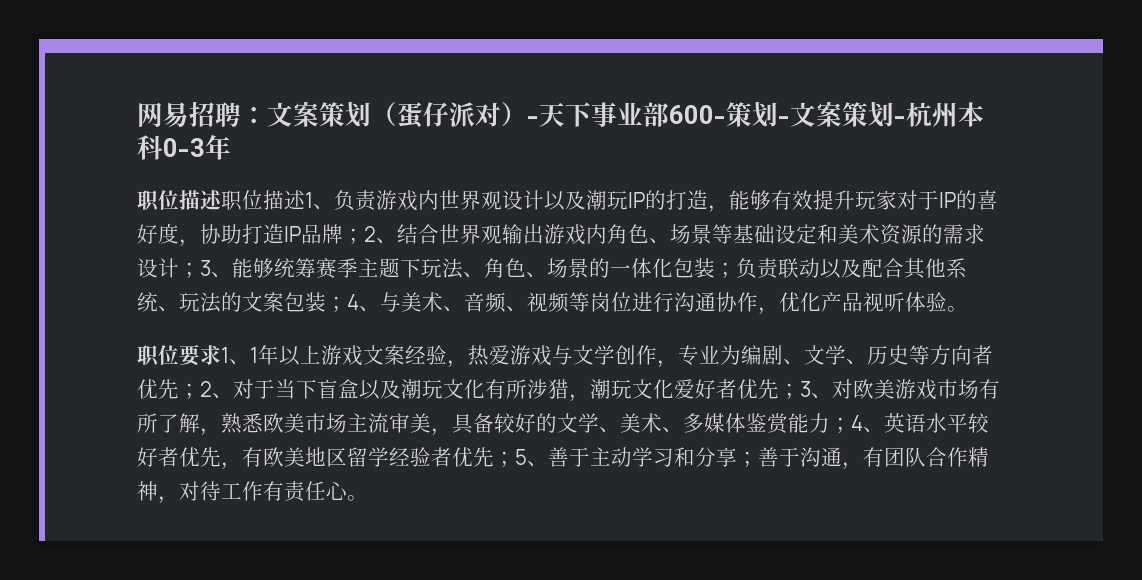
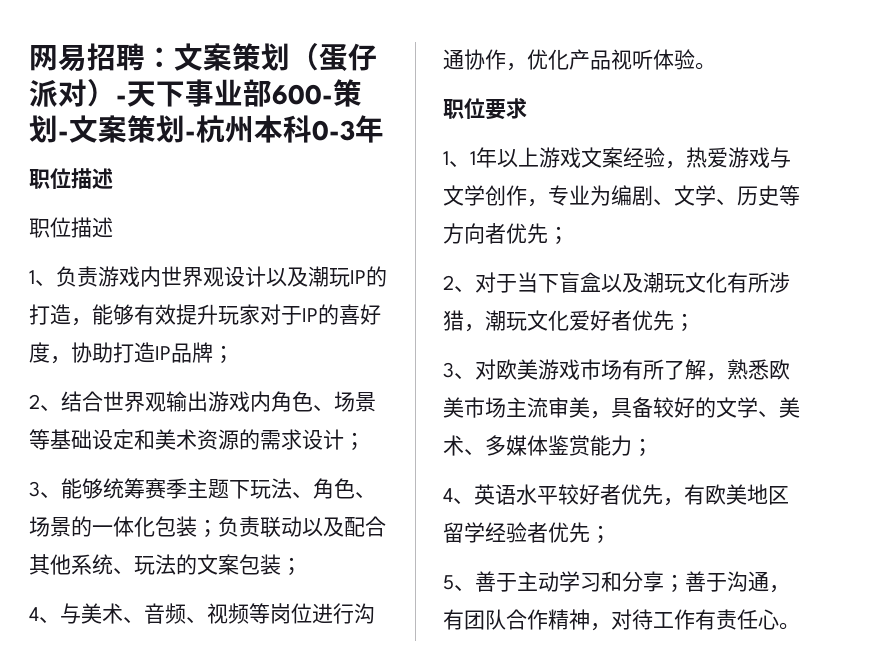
  文案策划（蛋仔派对）-天下事业部600-策划-文案策划-杭州本科0-3年
- 职位描述职位描述1、负责游戏内世界观设计以及潮玩IP的打造，能够有效提升玩家对于IP的喜好度，协助打造IP品牌；2、结合世界观输出游戏内角色、场景等基础设定和美术资源的需求设计；3、能够统筹赛季主题下玩法、角色、场景的一体化包装；
+ 职位描述
+ 职位描述
+ 1、负责游戏内世界观设计以及潮玩IP的打造，能够有效提升玩家对于IP的喜好度，协助打造IP品牌；
+ 2、结合世界观输出游戏内角色、场景等基础设定和美术资源的需求设计；
+ 3、能够统筹赛季主题下玩法、角色、场景的一体化包装；
- 负责联动以及配合其他系统、玩法的文案包装；4、与美术、音频、视频等岗位进行沟通协作，优化产品视听体验。
+ 负责联动以及配合其他系统、玩法的文案包装；
+ 4、与美术、音频、视频等岗位进行沟通协作，优化产品视听体验。
- 职位要求1、1年以上游戏文案经验，热爱游戏与文学创作，专业为编剧、文学、历史等方向者优先；2、对于当下盲盒以及潮玩文化有所涉猎，潮玩文化爱好者优先；3、对欧美游戏市场有所了解，熟悉欧美市场主流审美，具备较好的文学、美术、多媒体鉴赏能力；4、英语水平较好者优先，有欧美地区留学经验者优先；5、善于主动学习和分享；
+ 职位要求
+ 1、1年以上游戏文案经验，热爱游戏与文学创作，专业为编剧、文学、历史等方向者优先；
+ 2、对于当下盲盒以及潮玩文化有所涉猎，潮玩文化爱好者优先；
+ 3、对欧美游戏市场有所了解，熟悉欧美市场主流审美，具备较好的文学、美术、多媒体鉴赏能力；
+ 4、英语水平较好者优先，有欧美地区留学经验者优先；
+ 5、善于主动学习和分享；

